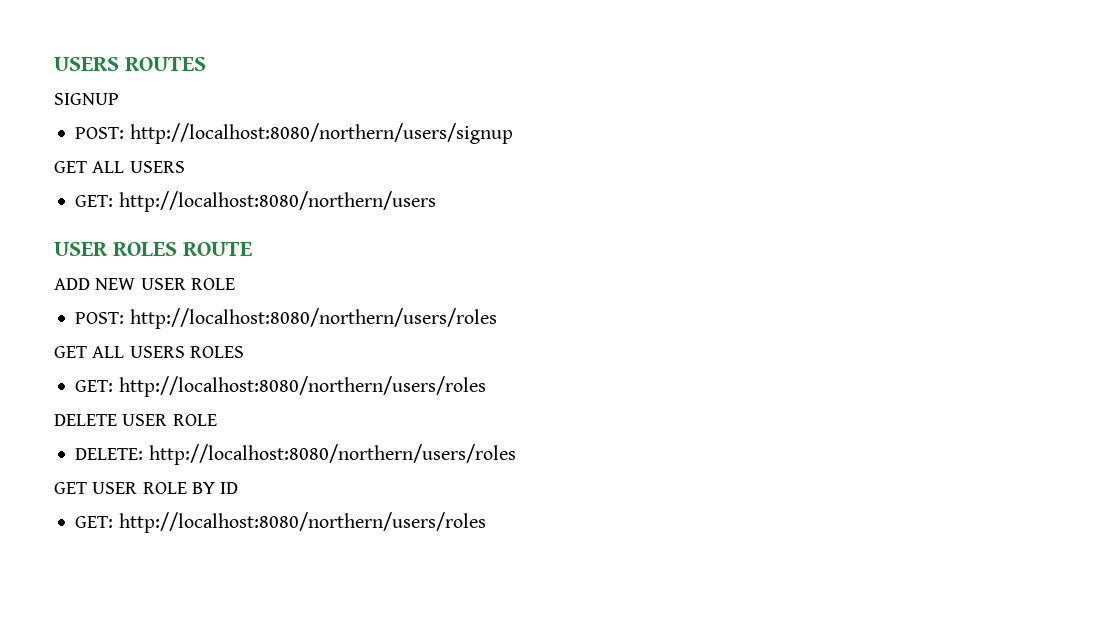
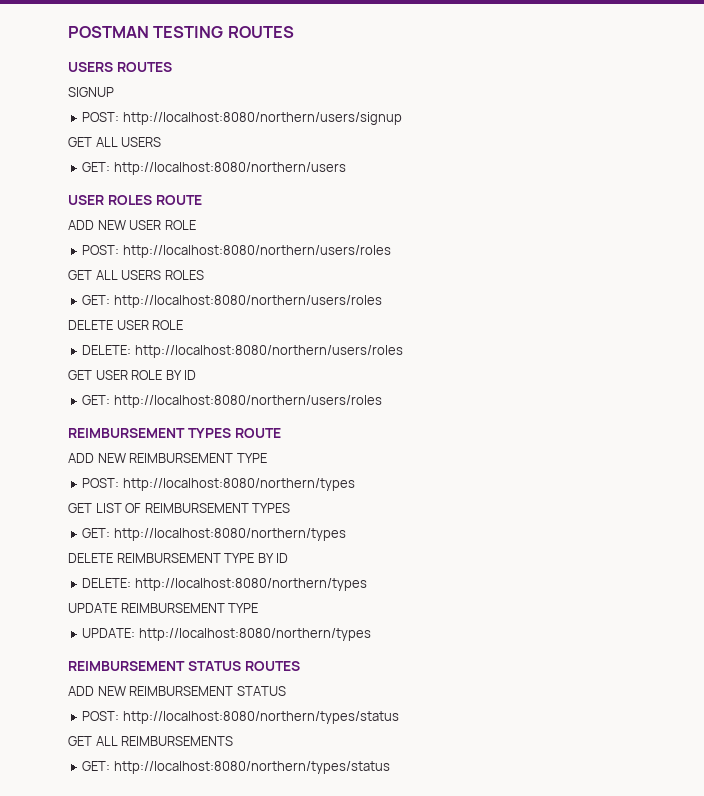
+ POSTMAN TESTING ROUTES
+ REIMBURSEMENT TYPES ROUTE
+ ADD NEW REIMBURSEMENT TYPE
+ POST: http://localhost:8080/northern/types
+ GET LIST OF REIMBURSEMENT TYPES
+ GET: http://localhost:8080/northern/types
+ DELETE REIMBURSEMENT TYPE BY ID
+ DELETE: http://localhost:8080/northern/types
+ UPDATE REIMBURSEMENT TYPE
+ UPDATE: http://localhost:8080/northern/types
+ REIMBURSEMENT STATUS ROUTES
+ ADD NEW REIMBURSEMENT STATUS
+ POST: http://localhost:8080/northern/types/status
+ GET ALL REIMBURSEMENTS
+ GET: http://localhost:8080/northern/types/status

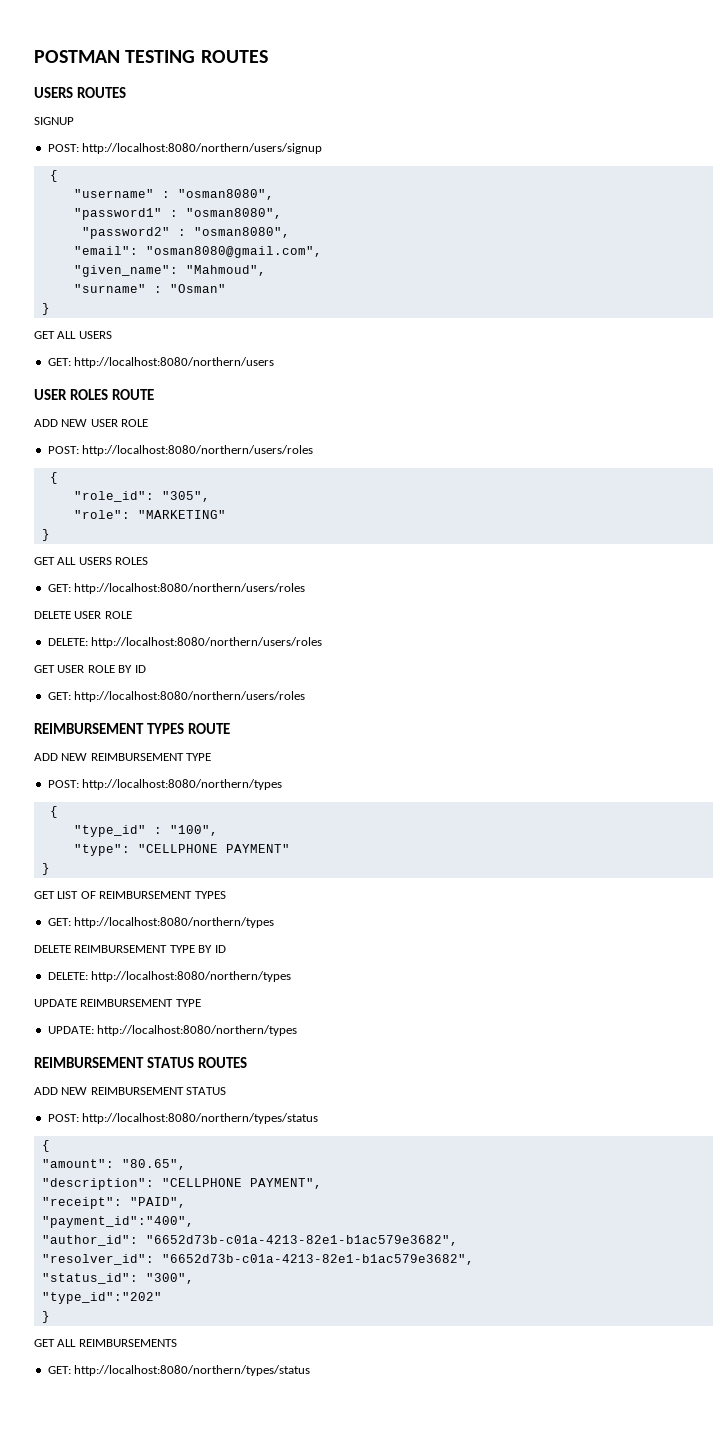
  POST: http://localhost:8080/northern/users/signup
+ {
+ "username" : "osman8080",
+ "password1" : "osman8080",
+ "password2" : "osman8080",
+ "email": "osman8080@gmail.com",
+ "given_name": "Mahmoud",
+ "surname" : "Osman"
+ }
  POST: http://localhost:8080/northern/users/roles
+ {
+ "role_id": "305",
+ "role": "MARKETING"
+ }
  POST: http://localhost:8080/northern/types
+ {
+ "type_id" : "100",
+ "type": "CELLPHONE PAYMENT"
+ }
  POST: http://localhost:8080/northern/types/status
+ {
+ "amount": "80.65",
+ "description": "CELLPHONE PAYMENT",
+ "receipt": "PAID",
+ "payment_id":"400",
+ "author_id": "6652d73b-c01a-4213-82e1-b1ac579e3682",
+ "resolver_id": "6652d73b-c01a-4213-82e1-b1ac579e3682",
+ "status_id": "300",
+ "type_id":"202"
+ }

